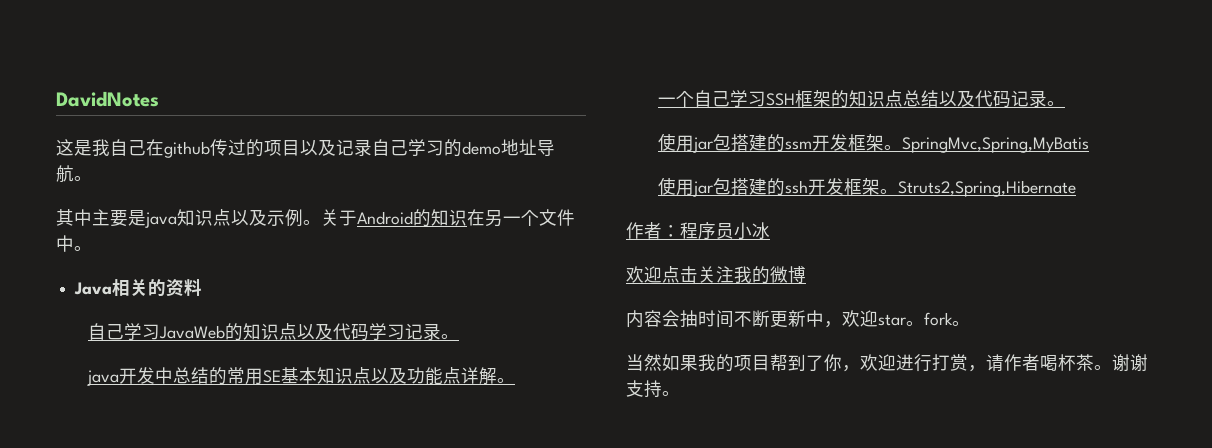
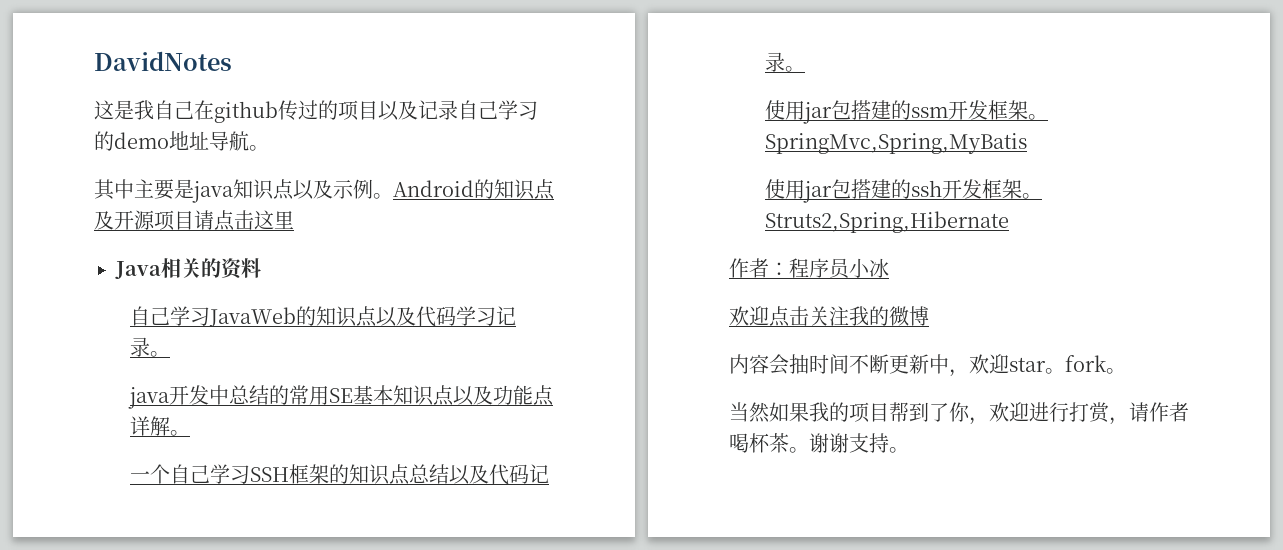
- 关于Android的知识在另一个文件中。
+ Android的知识点及开源项目请点击这里

